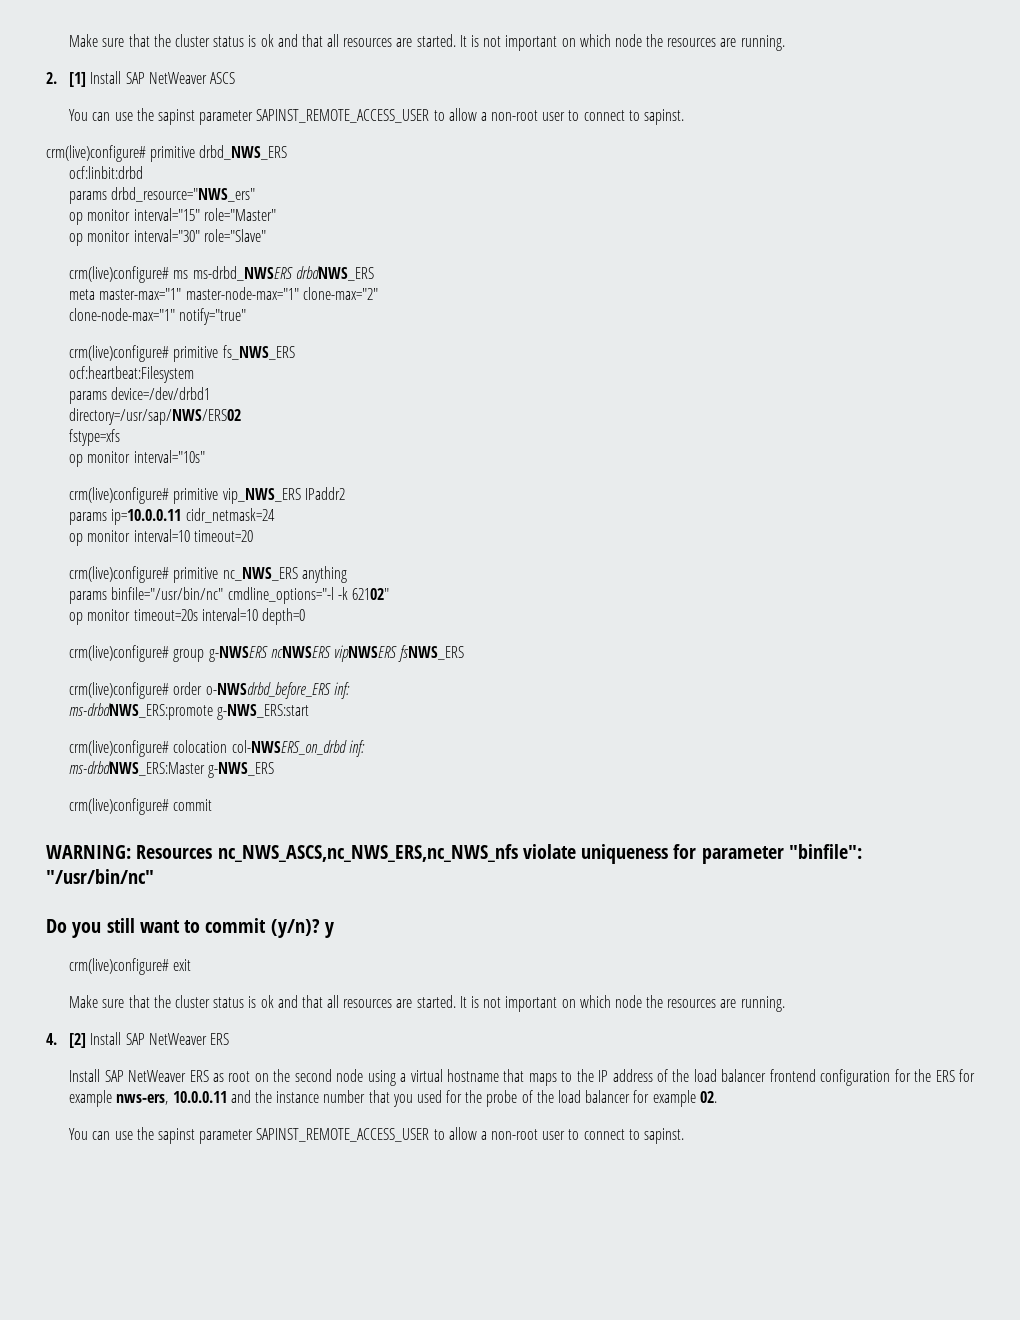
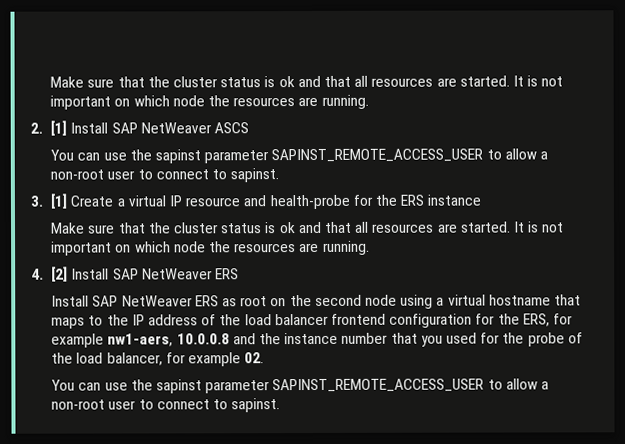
- crm(live)configure# primitive drbd_NWS_ERS
- ocf:linbit:drbd
- params drbd_resource="NWS_ers"
- op monitor interval="15" role="Master"
- op monitor interval="30" role="Slave"
- crm(live)configure# ms ms-drbd_NWSERS drbdNWS_ERS
- meta master-max="1" master-node-max="1" clone-max="2"
- clone-node-max="1" notify="true"
- crm(live)configure# primitive fs_NWS_ERS
- ocf:heartbeat:Filesystem
- params device=/dev/drbd1
- directory=/usr/sap/NWS/ERS02
- fstype=xfs
- op monitor interval="10s"
- crm(live)configure# primitive vip_NWS_ERS IPaddr2
- params ip=10.0.0.11 cidr_netmask=24
- op monitor interval=10 timeout=20
- crm(live)configure# primitive nc_NWS_ERS anything
- params binfile="/usr/bin/nc" cmdline_options="-l -k 62102"
- op monitor timeout=20s interval=10 depth=0
- crm(live)configure# group g-NWSERS ncNWSERS vipNWSERS fsNWS_ERS
- crm(live)configure# order o-NWSdrbd_before_ERS inf:
- ms-drbdNWS_ERS:promote g-NWS_ERS:start
- crm(live)configure# colocation col-NWSERS_on_drbd inf:
- ms-drbdNWS_ERS:Master g-NWS_ERS
- crm(live)configure# commit
- WARNING: Resources nc_NWS_ASCS,nc_NWS_ERS,nc_NWS_nfs violate uniqueness for parameter "binfile": "/usr/bin/nc"
- Do you still want to commit (y/n)? y
- crm(live)configure# exit
+ 3. [1] Create a virtual IP resource and health-probe for the ERS instance
- Install SAP NetWeaver ERS as root on the second node using a virtual hostname that maps to the IP address of the load balancer frontend configuration for the ERS for example nws-ers, 10.0.0.11 and the instance number that you used for the probe of the load balancer for example 02.
+ Install SAP NetWeaver ERS as root on the second node using a virtual hostname that maps to the IP address of the load balancer frontend configuration for the ERS, for example nw1-aers, 10.0.0.8 and the instance number that you used for the probe of the load balancer, for example 02.

